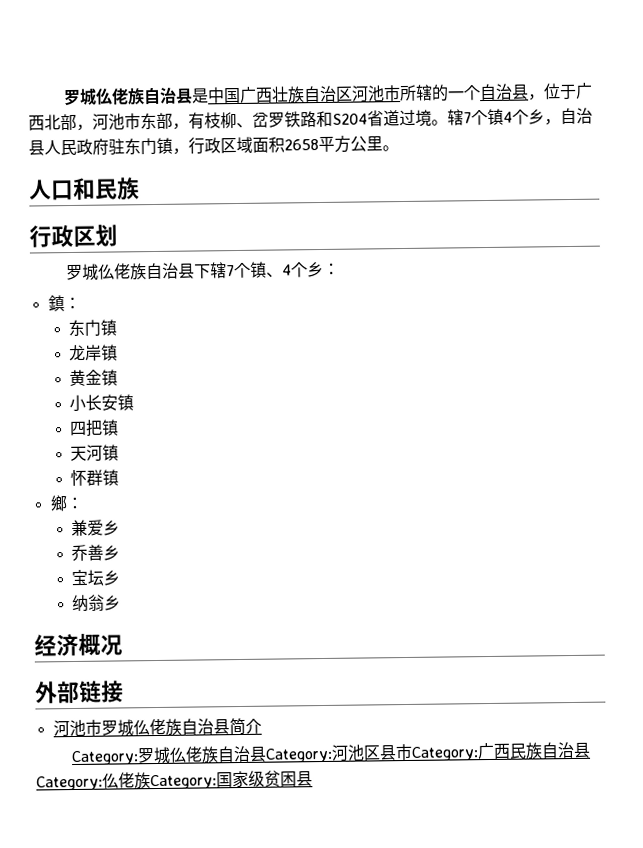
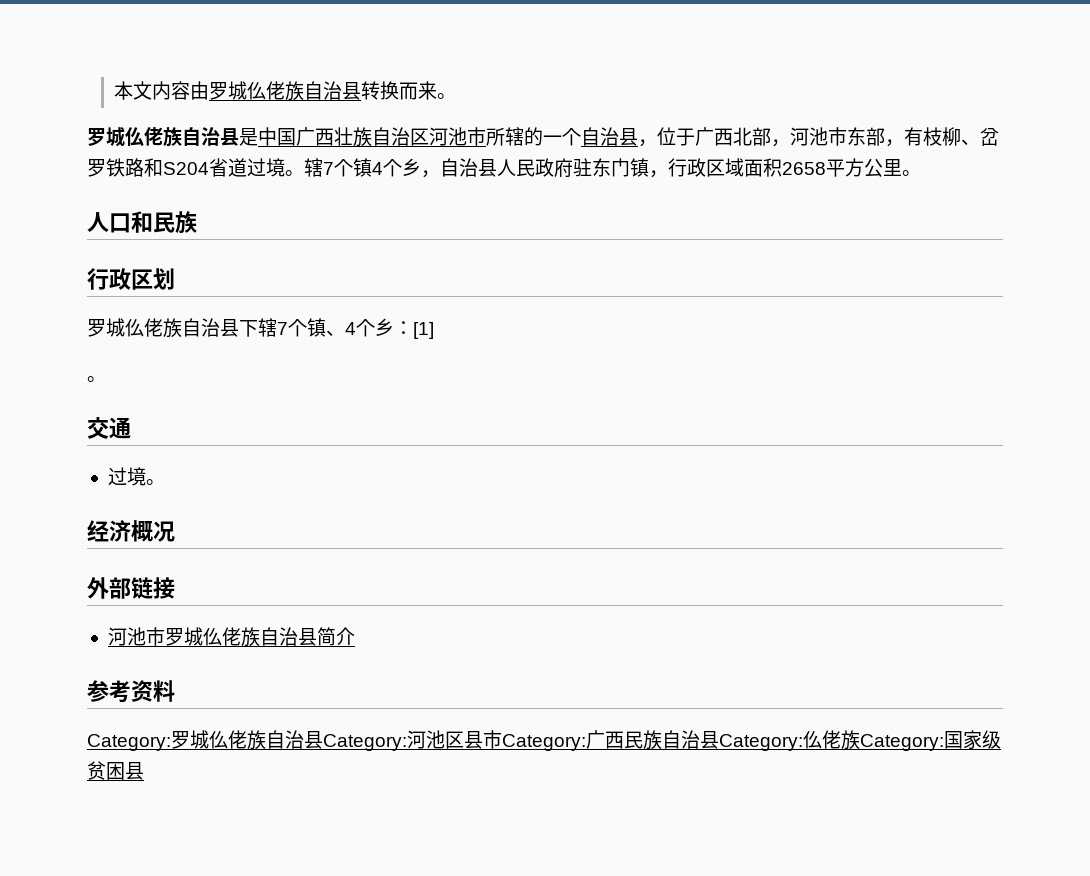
+ 本文内容由罗城仫佬族自治县转换而来。
- 罗城仫佬族自治县下辖7个镇、4个乡：
- 鎮：
- 东门镇
- 龙岸镇
- 黄金镇
- 小长安镇
- 四把镇
- 天河镇
- 怀群镇
- 鄉：
- 兼爱乡
- 乔善乡
- 宝坛乡
- 纳翁乡
+ 罗城仫佬族自治县下辖7个镇、4个乡：[1]
+ 。
+ 交通
+ 过境。
+ 参考资料

